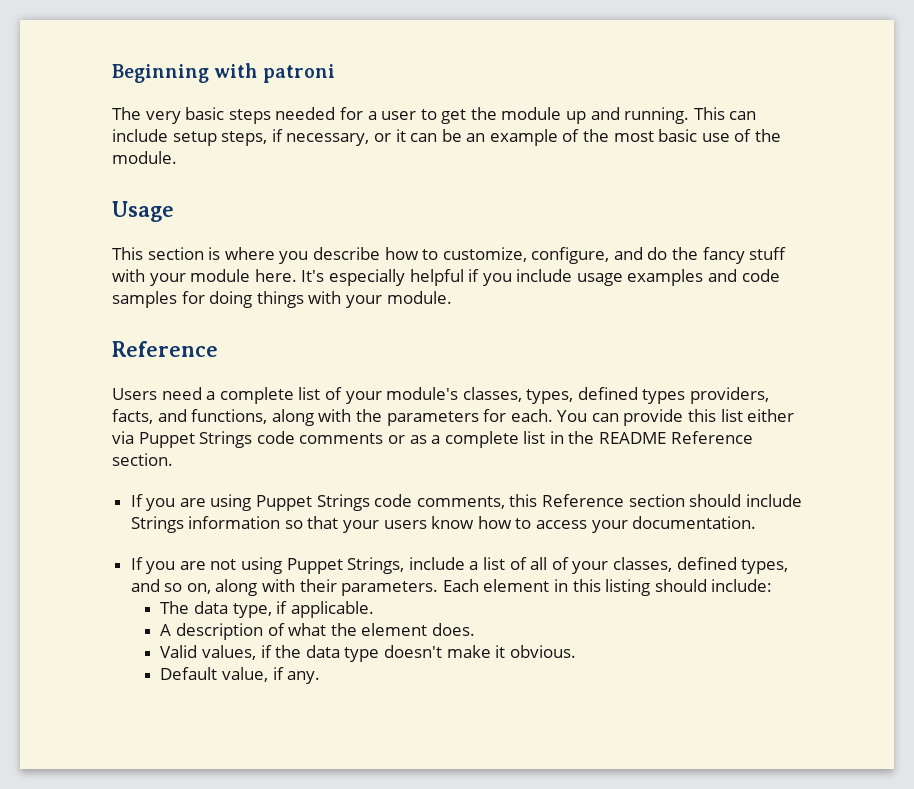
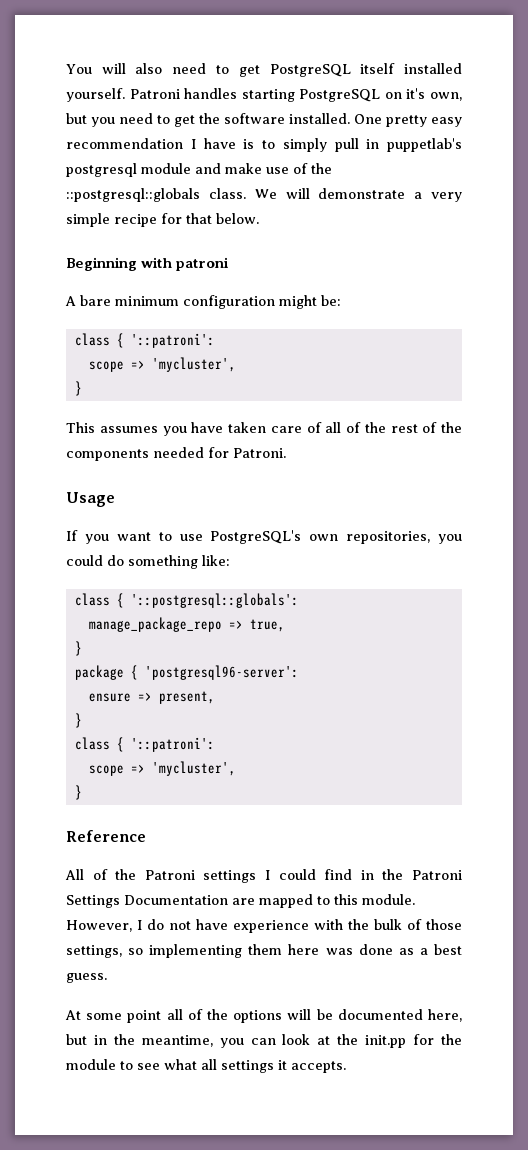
+ You will also need to get PostgreSQL itself installed yourself. Patroni handles starting PostgreSQL on it's own, but you need to get the software installed. One pretty easy recommendation I have is to simply pull in puppetlab's postgresql module and make use of the ::postgresql::globals class. We will demonstrate a very simple recipe for that below.
  Beginning with patroni
- The very basic steps needed for a user to get the module up and running. This can include setup steps, if necessary, or it can be an example of the most basic use of the module.
+ A bare minimum configuration might be:
+ class { '::patroni':
+ scope => 'mycluster',
+ }
+ This assumes you have taken care of all of the rest of the components needed for Patroni.
  Usage
- This section is where you describe how to customize, configure, and do the fancy stuff with your module here. It's especially helpful if you include usage examples and code samples for doing things with your module.
+ If you want to use PostgreSQL's own repositories, you could do something like:
+ class { '::postgresql::globals':
+ manage_package_repo => true,
+ }
+ package { 'postgresql96-server':
+ ensure => present,
+ }
+ class { '::patroni':
+ scope => 'mycluster',
+ }
  Reference
- Users need a complete list of your module's classes, types, defined types providers, facts, and functions, along with the parameters for each. You can provide this list either via Puppet Strings code comments or as a complete list in the README Reference section.
- If you are using Puppet Strings code comments, this Reference section should include Strings information so that your users know how to access your documentation.
- If you are not using Puppet Strings, include a list of all of your classes, defined types, and so on, along with their parameters. Each element in this listing should include:
- The data type, if applicable.
- A description of what the element does.
- Valid values, if the data type doesn't make it obvious.
- Default value, if any.
+ All of the Patroni settings I could find in the Patroni Settings Documentation are mapped to this module. However, I do not have experience with the bulk of those settings, so implementing them here was done as a best guess.
+ At some point all of the options will be documented here, but in the meantime, you can look at the init.pp for the module to see what all settings it accepts.

